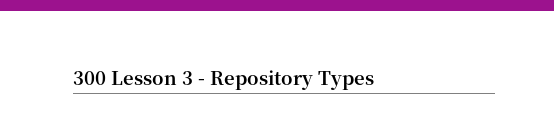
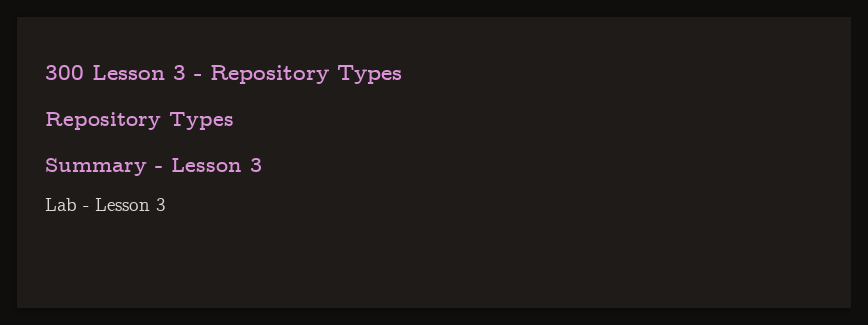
  300 Lesson 3 - Repository Types
+ Repository Types
+ Summary - Lesson 3
+ Lab - Lesson 3

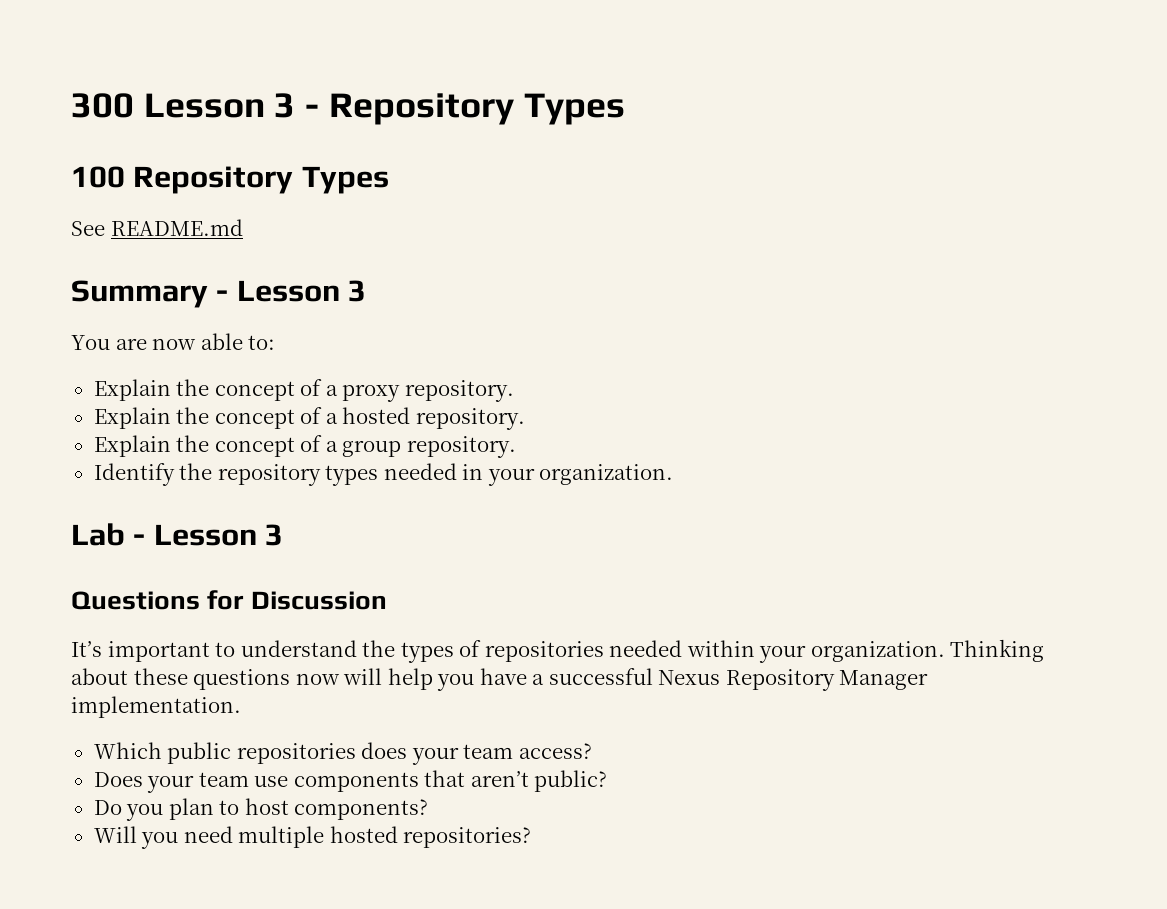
  300 Lesson 3 - Repository Types
- Repository Types
+ 100 Repository Types
+ See README.md
+ You are now able to:
+ Explain the concept of a proxy repository.
+ Explain the concept of a hosted repository.
+ Explain the concept of a group repository.
+ Identify the repository types needed in your organization.
  Lab - Lesson 3
+ Questions for Discussion
+ It’s important to understand the types of repositories needed within your organization. Thinking about these questions now will help you have a successful Nexus Repository Manager implementation.
+ Which public repositories does your team access?
+ Does your team use components that aren’t public?
+ Do you plan to host components?
+ Will you need multiple hosted repositories?

